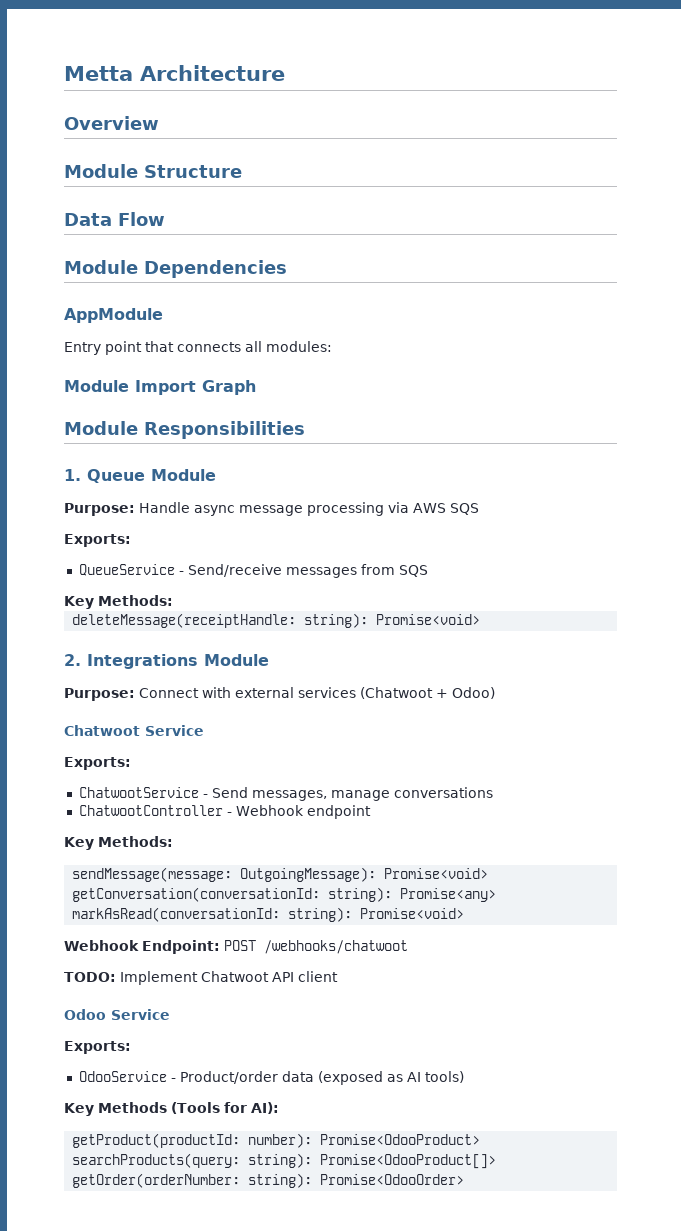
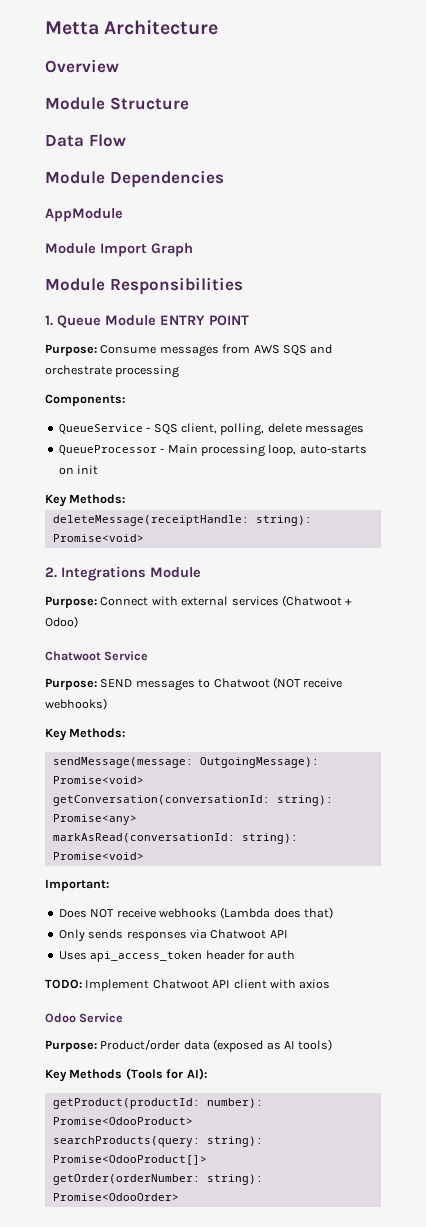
- Entry point that connects all modules:
- 1. Queue Module
- Purpose: Handle async message processing via AWS SQS
- Exports:
- QueueService - Send/receive messages from SQS
+ 1. Queue Module ENTRY POINT
+ Purpose: Consume messages from AWS SQS and orchestrate processing
+ Components:
+ QueueService - SQS client, polling, delete messages
+ QueueProcessor - Main processing loop, auto-starts on init
  Chatwoot Service
- Exports:
- ChatwootService - Send messages, manage conversations
- ChatwootController - Webhook endpoint
+ Purpose: SEND messages to Chatwoot (NOT receive webhooks)
- Webhook Endpoint: POST /webhooks/chatwoot
+ Important:
+ Does NOT receive webhooks (Lambda does that)
+ Only sends responses via Chatwoot API
+ Uses api_access_token header for auth
- TODO: Implement Chatwoot API client
+ TODO: Implement Chatwoot API client with axios
  Odoo Service
- Exports:
- OdooService - Product/order data (exposed as AI tools)
+ Purpose: Product/order data (exposed as AI tools)

